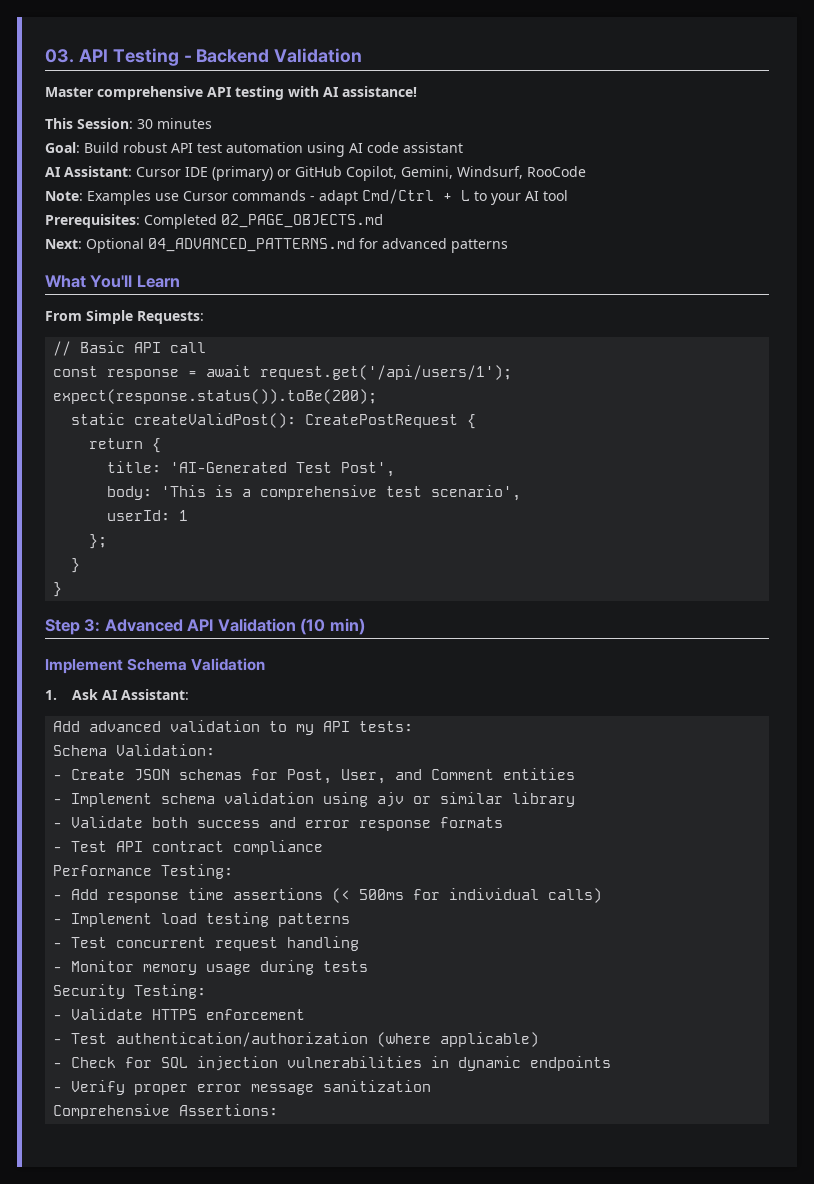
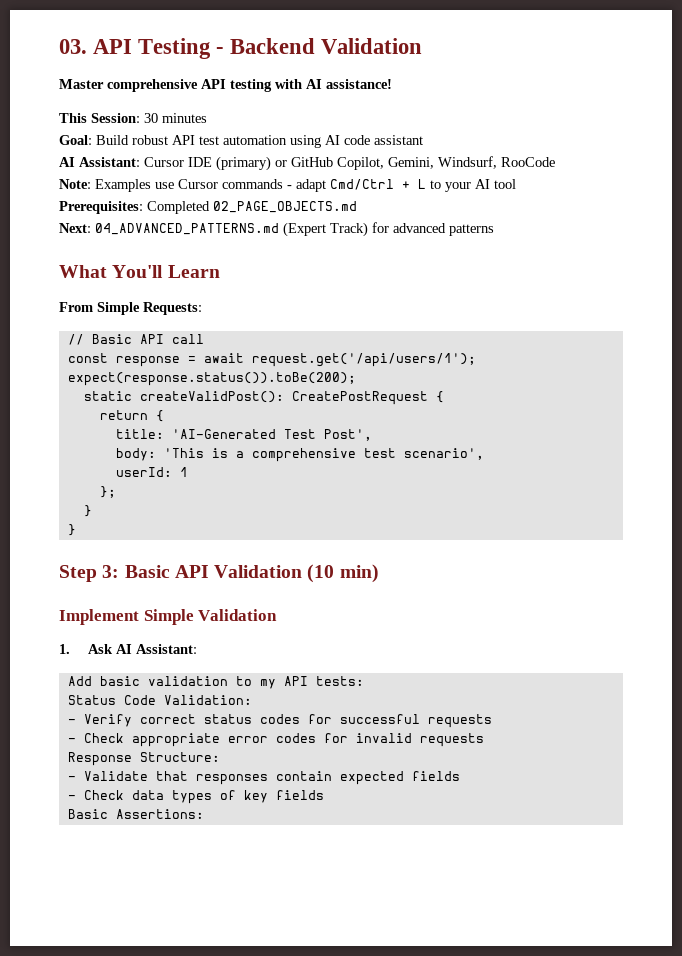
- Next: Optional 04_ADVANCED_PATTERNS.md for advanced patterns
+ Next: 04_ADVANCED_PATTERNS.md (Expert Track) for advanced patterns
- Step 3: Advanced API Validation (10 min)
+ Step 3: Basic API Validation (10 min)
- Implement Schema Validation
+ Implement Simple Validation
- Add advanced validation to my API tests:
+ Add basic validation to my API tests:
- Schema Validation:
+ Status Code Validation:
- - Create JSON schemas for Post, User, and Comment entities
- - Implement schema validation using ajv or similar library
- - Validate both success and error response formats
- - Test API contract compliance
- Performance Testing:
- - Add response time assertions (< 500ms for individual calls)
- - Implement load testing patterns
- - Test concurrent request handling
- - Monitor memory usage during tests
- Security Testing:
- - Validate HTTPS enforcement
- - Test authentication/authorization (where applicable)
- - Check for SQL injection vulnerabilities in dynamic endpoints
- - Verify proper error message sanitization
- Comprehensive Assertions:
+ - Verify correct status codes for successful requests
+ - Check appropriate error codes for invalid requests
+ Response Structure:
+ - Validate that responses contain expected fields
+ - Check data types of key fields
+ Basic Assertions:

